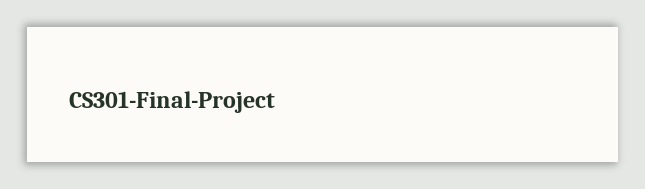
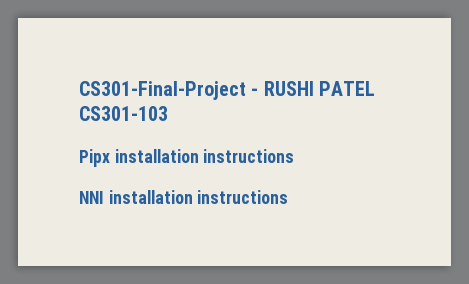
- CS301-Final-Project
+ CS301-Final-Project - RUSHI PATEL CS301-103
+ Pipx installation instructions
+ NNI installation instructions

